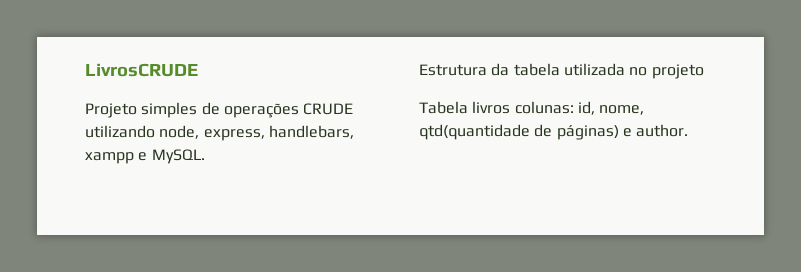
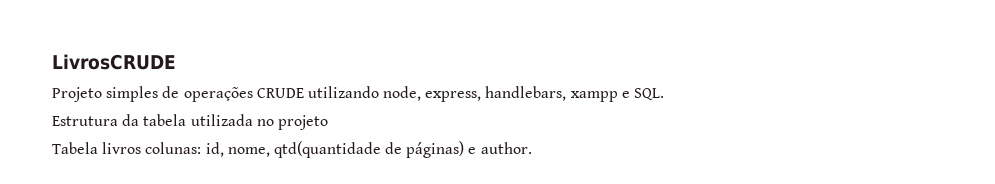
- Projeto simples de operações CRUDE utilizando node, express, handlebars, xampp e MySQL.
+ Projeto simples de operações CRUDE utilizando node, express, handlebars, xampp e SQL.

